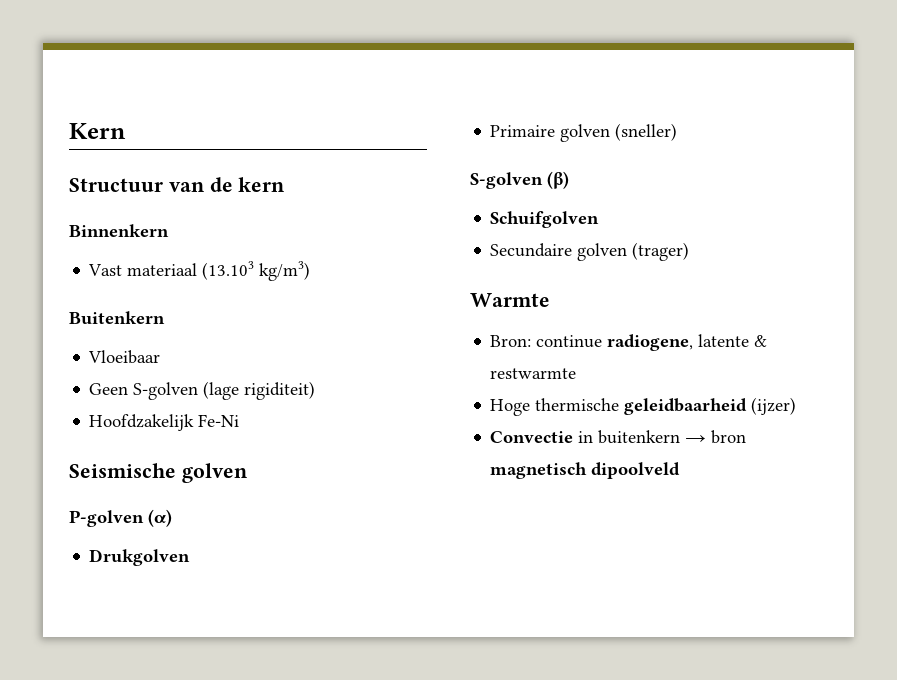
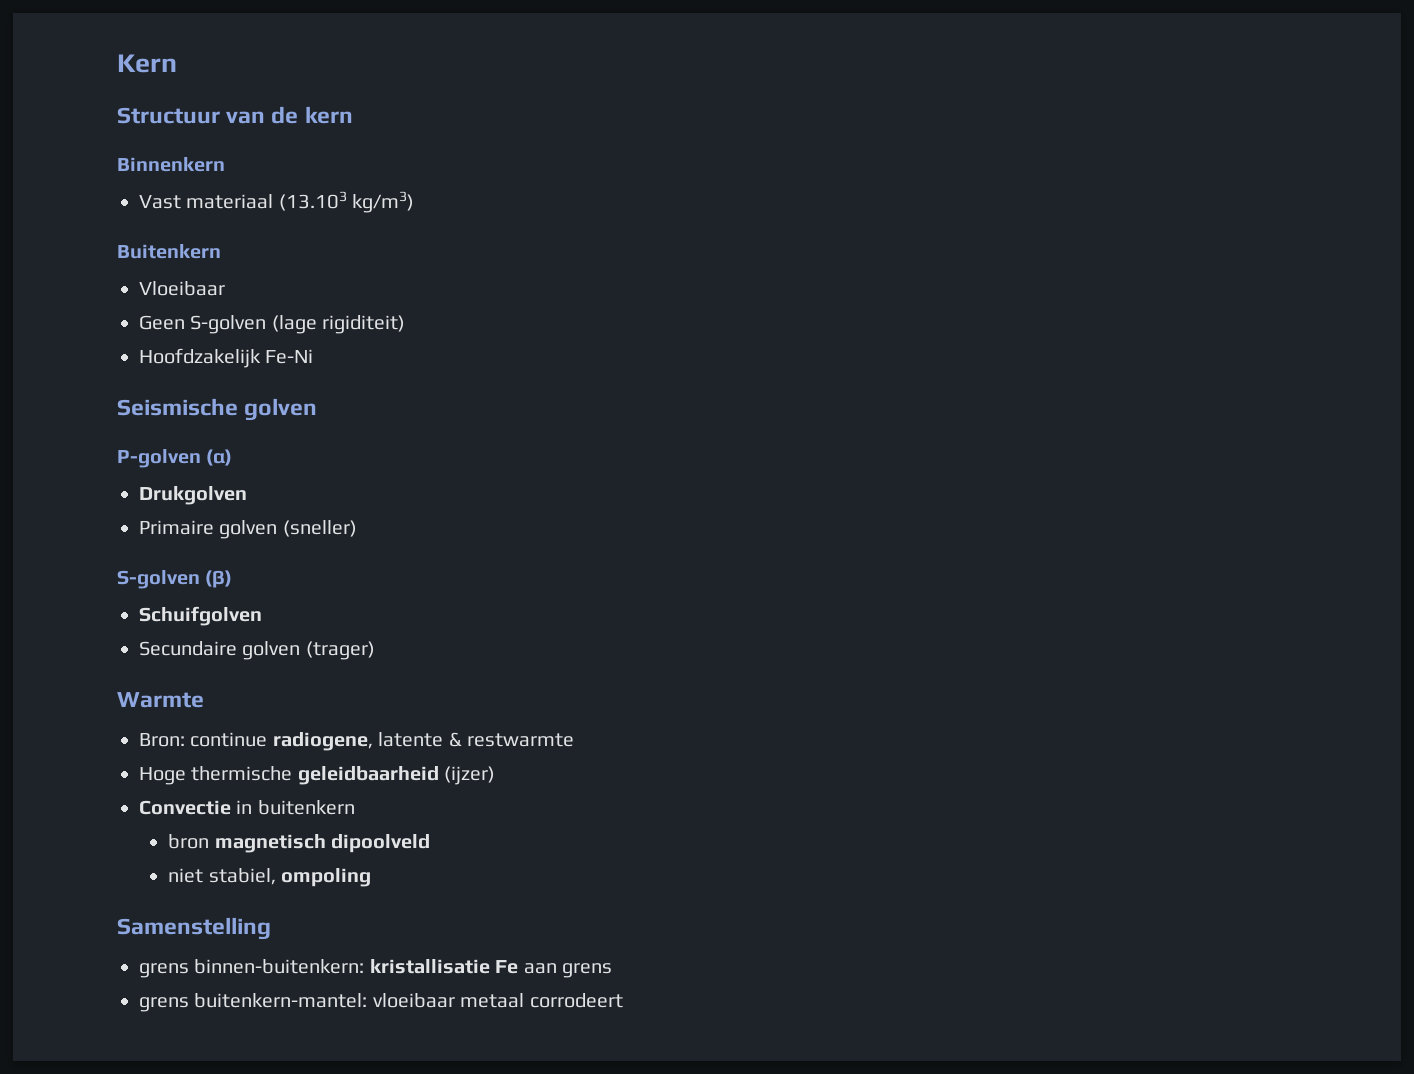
- Convectie in buitenkern → bron magnetisch dipoolveld
+ Convectie in buitenkern
+ bron magnetisch dipoolveld
+ niet stabiel, ompoling
+ Samenstelling
+ grens binnen-buitenkern: kristallisatie Fe aan grens
+ grens buitenkern-mantel: vloeibaar metaal corrodeert

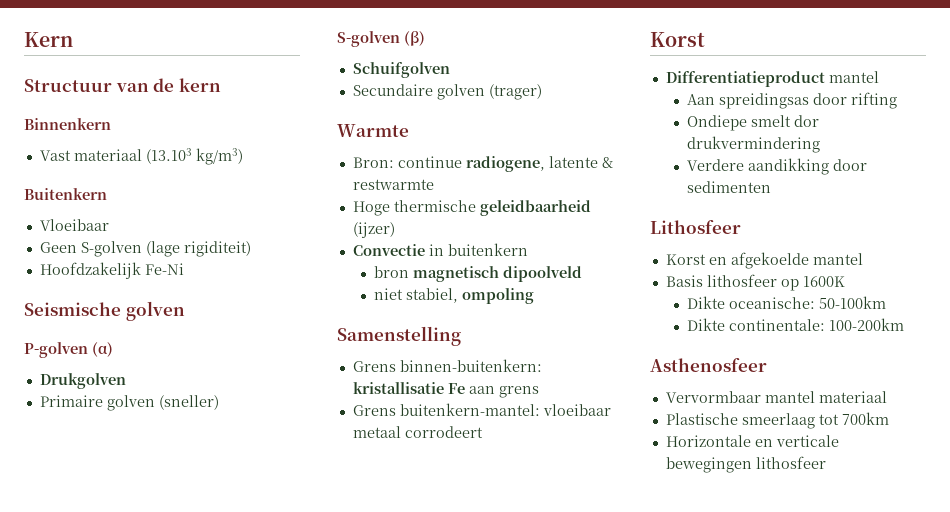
- grens binnen-buitenkern: kristallisatie Fe aan grens
+ Grens binnen-buitenkern: kristallisatie Fe aan grens
- grens buitenkern-mantel: vloeibaar metaal corrodeert
+ Grens buitenkern-mantel: vloeibaar metaal corrodeert
+ Korst
+ Differentiatieproduct mantel
+ Aan spreidingsas door rifting
+ Ondiepe smelt dor drukvermindering
+ Verdere aandikking door sedimenten
+ Lithosfeer
+ Korst en afgekoelde mantel
+ Basis lithosfeer op 1600K
+ Dikte oceanische: 50-100km
+ Dikte continentale: 100-200km
+ Asthenosfeer
+ Vervormbaar mantel materiaal
+ Plastische smeerlaag tot 700km
+ Horizontale en verticale bewegingen lithosfeer

